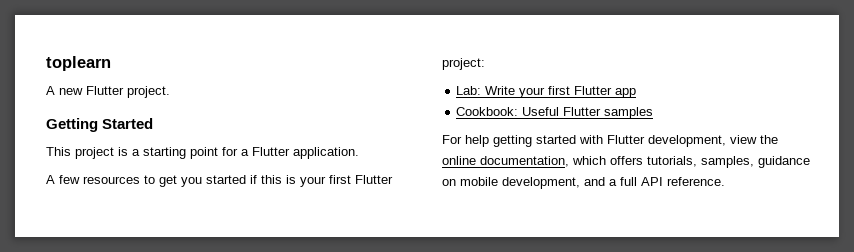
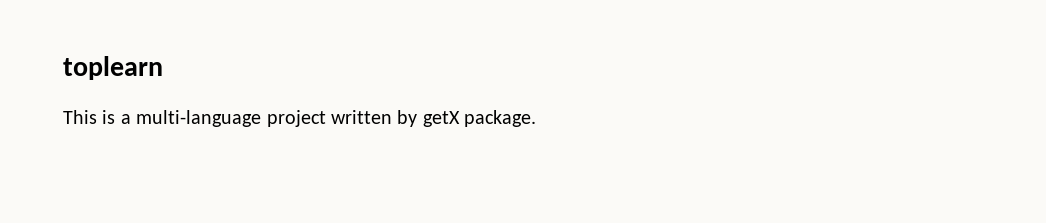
- A new Flutter project.
- Getting Started
- This project is a starting point for a Flutter application.
- A few resources to get you started if this is your first Flutter project:
- Lab: Write your first Flutter app
- Cookbook: Useful Flutter samples
- For help getting started with Flutter development, view the online documentation, which offers tutorials, samples, guidance on mobile development, and a full API reference.
+ This is a multi-language project written by getX package.

